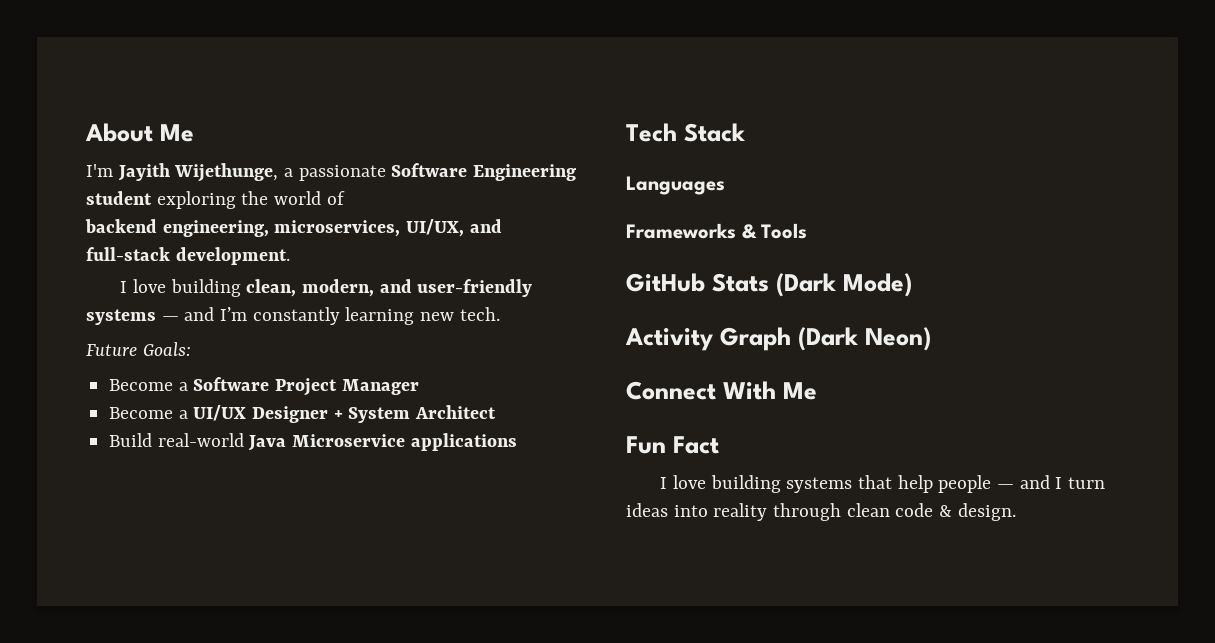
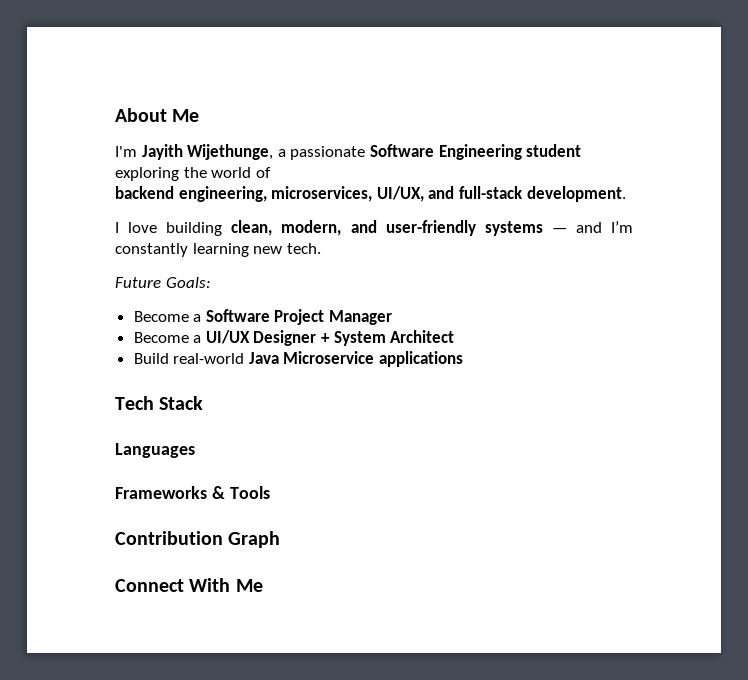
- GitHub Stats (Dark Mode)
- Activity Graph (Dark Neon)
+ Contribution Graph
- Fun Fact
- I love building systems that help people — and I turn ideas into reality through clean code & design.

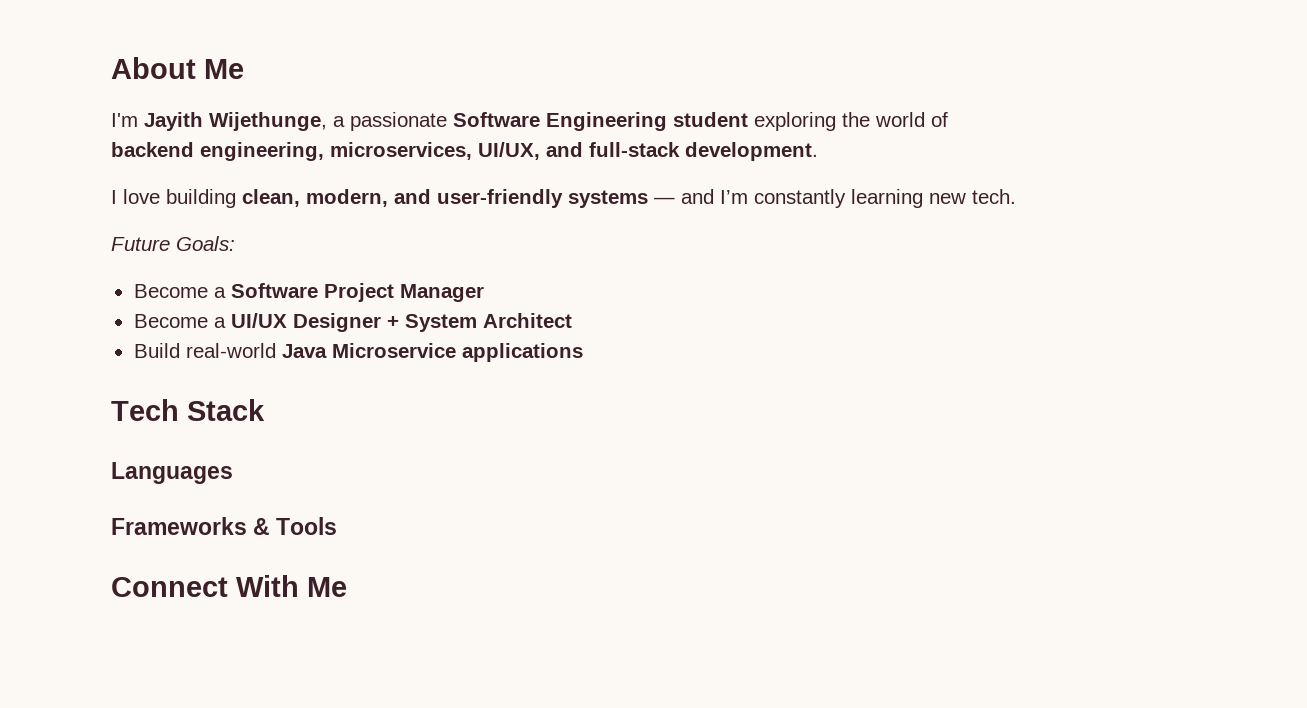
- Contribution Graph

